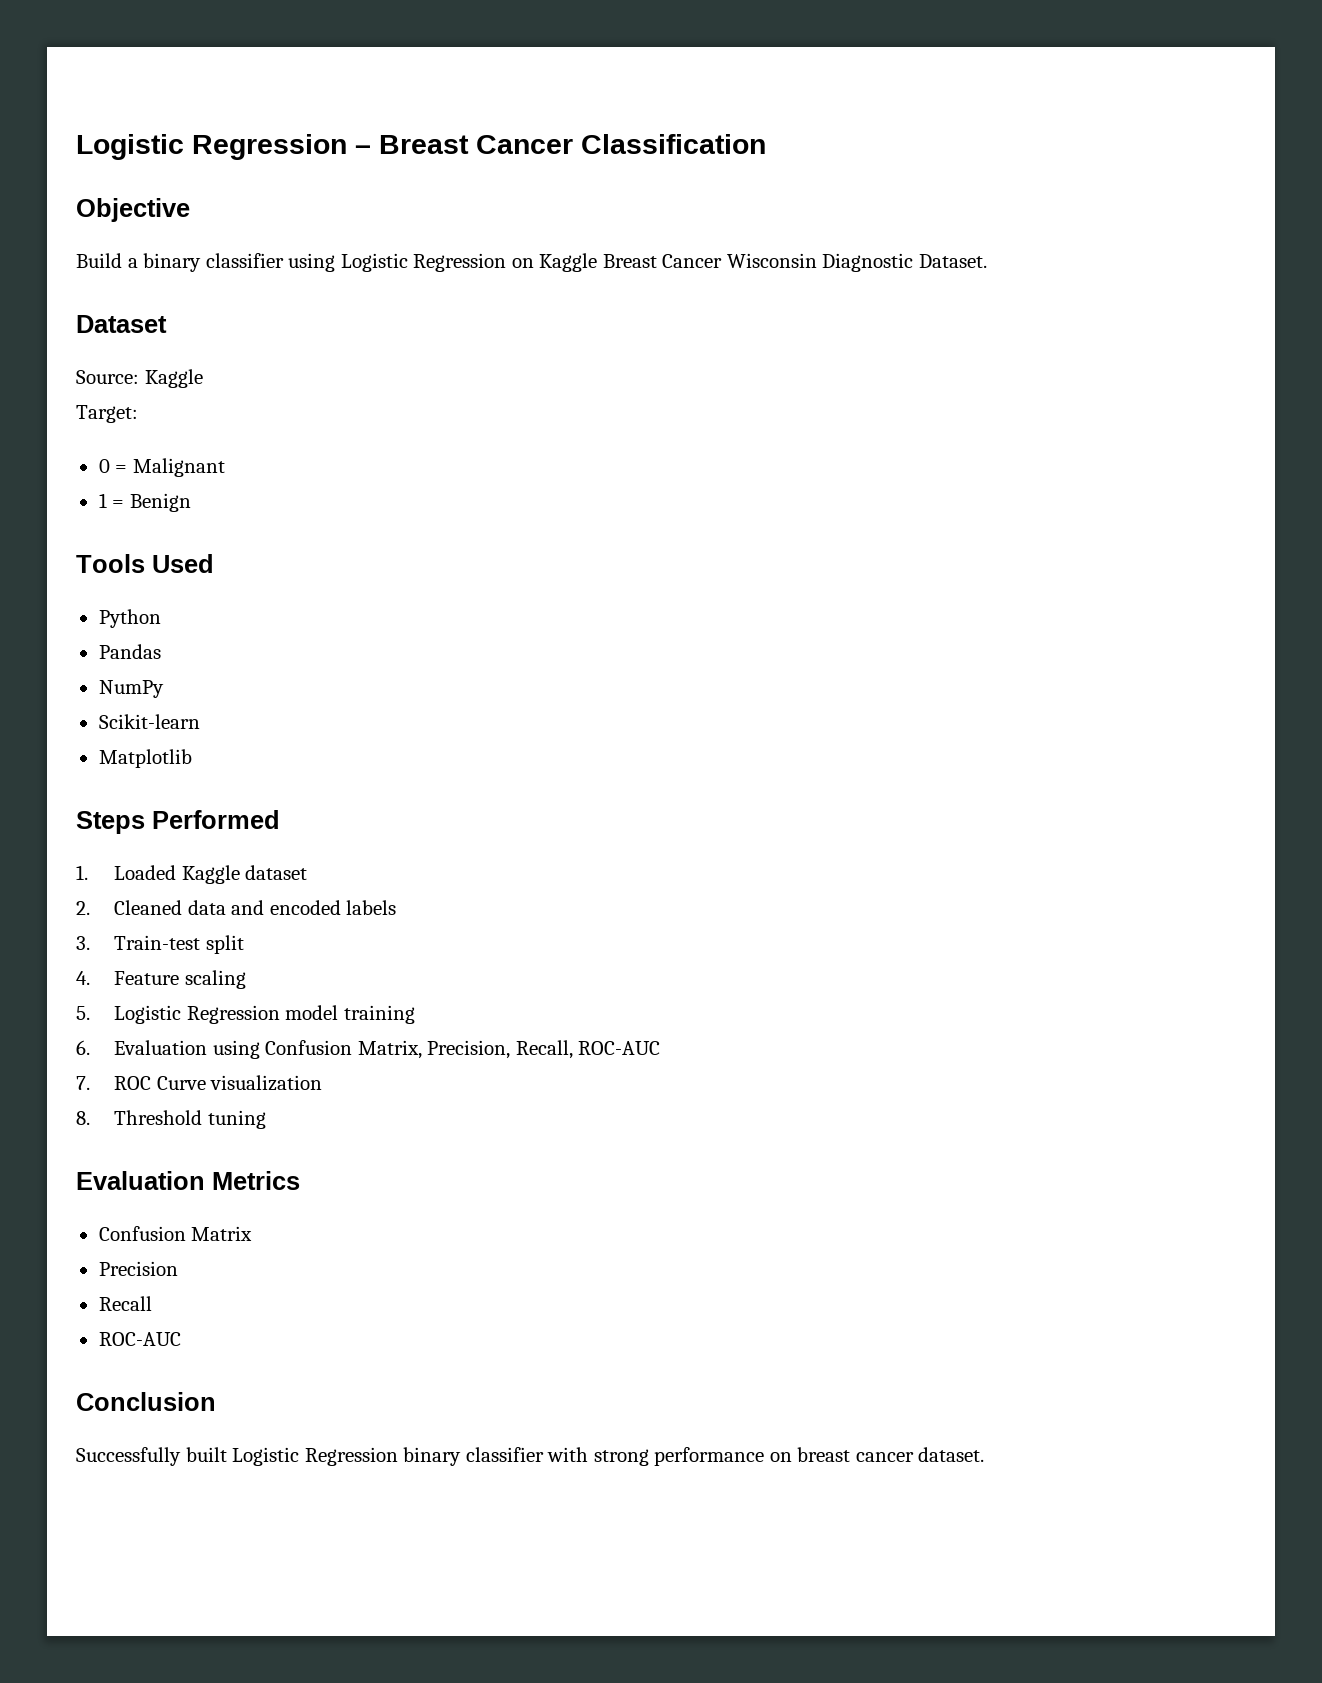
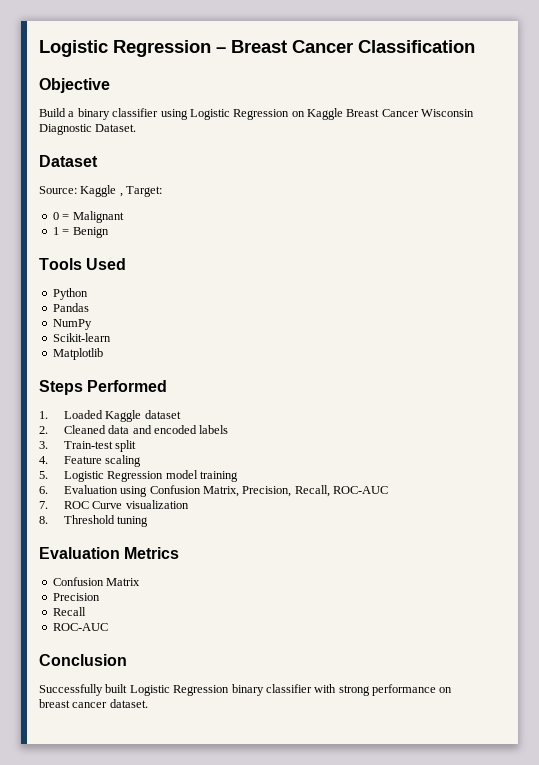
- Source: Kaggle
- Target:
+ Source: Kaggle , Target:

